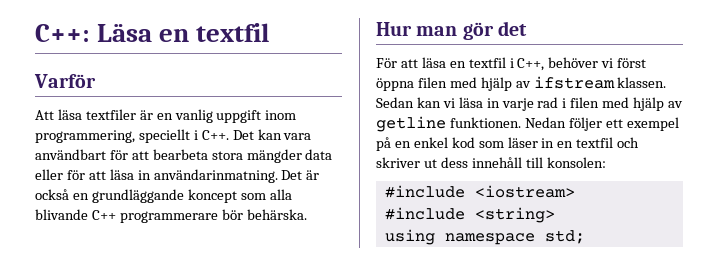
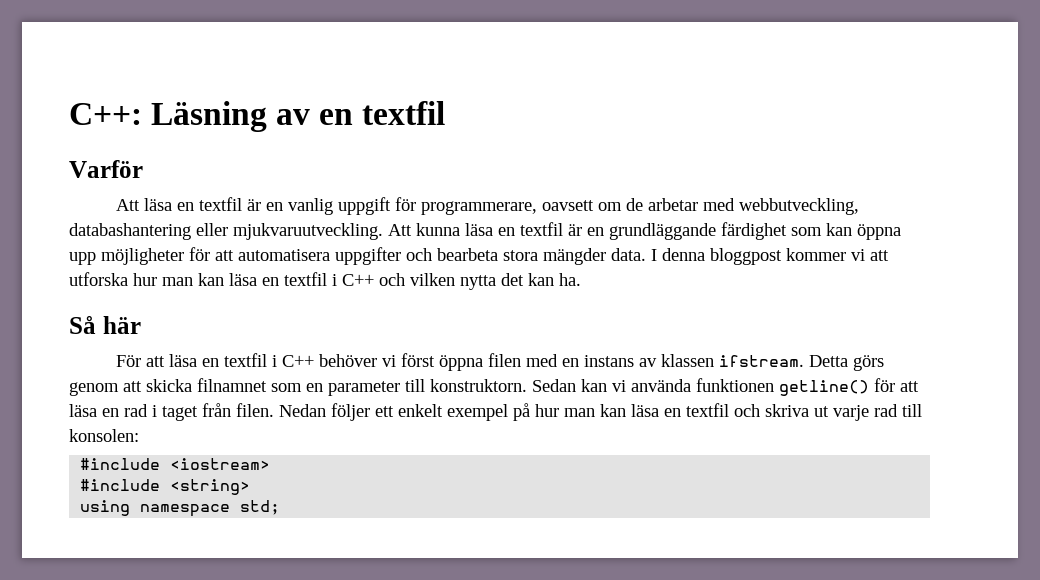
- C++: Läsa en textfil
+ C++: Läsning av en textfil
- Att läsa textfiler är en vanlig uppgift inom programmering, speciellt i C++. Det kan vara användbart för att bearbeta stora mängder data eller för att läsa in användarinmatning. Det är också en grundläggande koncept som alla blivande C++ programmerare bör behärska.
- Hur man gör det
+ Att läsa en textfil är en vanlig uppgift för programmerare, oavsett om de arbetar med webbutveckling, databashantering eller mjukvaruutveckling. Att kunna läsa en textfil är en grundläggande färdighet som kan öppna upp möjligheter för att automatisera uppgifter och bearbeta stora mängder data. I denna bloggpost kommer vi att utforska hur man kan läsa en textfil i C++ och vilken nytta det kan ha.
+ Så här
- För att läsa en textfil i C++, behöver vi först öppna filen med hjälp av ifstream klassen. Sedan kan vi läsa in varje rad i filen med hjälp av getline funktionen.
+ För att läsa en textfil i C++ behöver vi först öppna filen med en instans av klassen ifstream. Detta görs genom att skicka filnamnet som en parameter till konstruktorn. Sedan kan vi använda funktionen getline() för att läsa en rad i taget från filen.
- Nedan följer ett exempel på en enkel kod som läser in en textfil och skriver ut dess innehåll till konsolen:
+ Nedan följer ett enkelt exempel på hur man kan läsa en textfil och skriva ut varje rad till konsolen:

